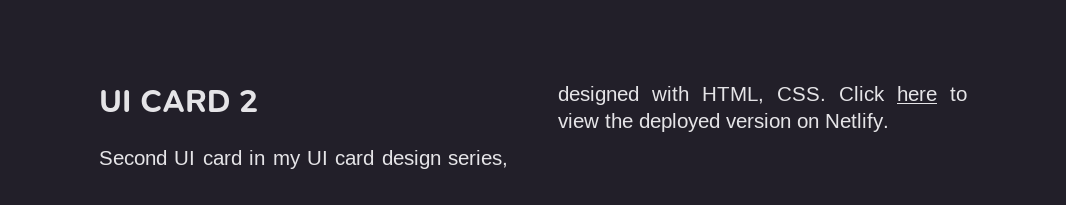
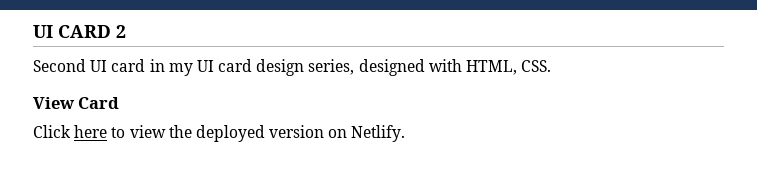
- Second UI card in my UI card design series, designed with HTML, CSS. Click here to view the deployed version on Netlify.
+ Second UI card in my UI card design series, designed with HTML, CSS.
+ View Card
+ Click here to view the deployed version on Netlify.

